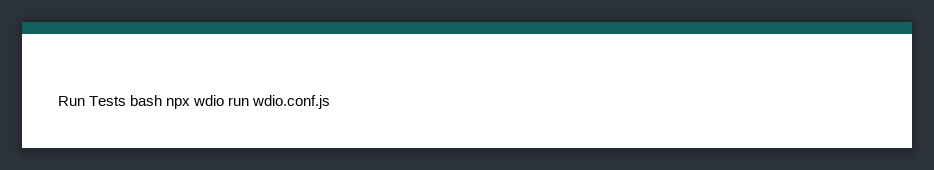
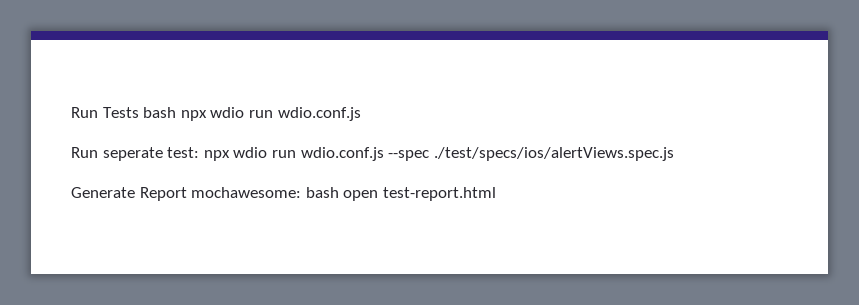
+ Run seperate test: npx wdio run wdio.conf.js --spec ./test/specs/ios/alertViews.spec.js
+ Generate Report mochawesome: bash open test-report.html

